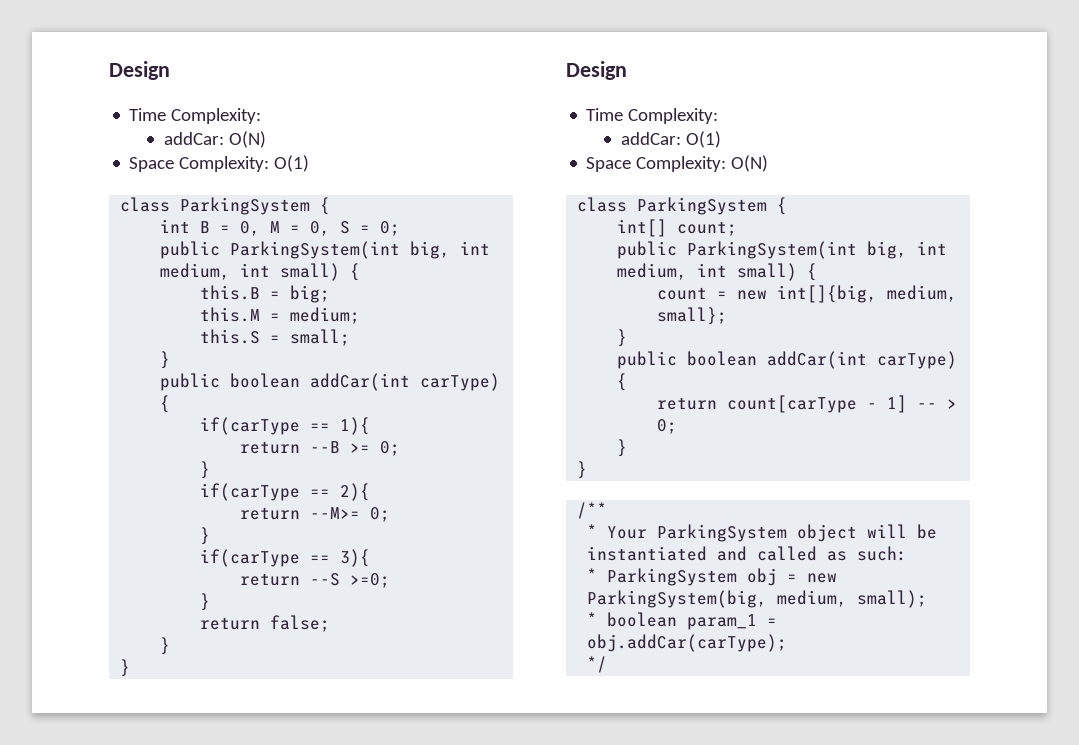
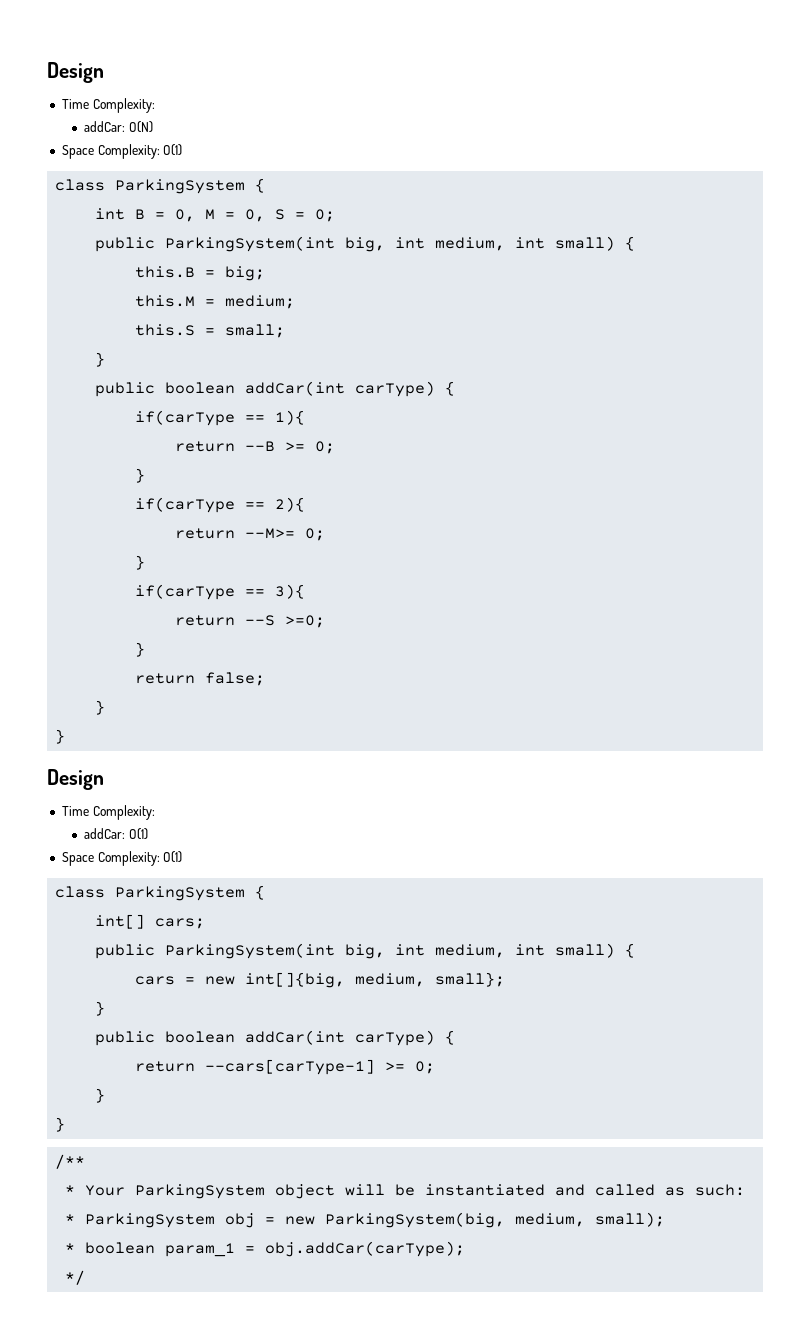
  addCar: O(1)
- Space Complexity: O(N)
+ Space Complexity: O(1)
- int[] count;
+ int[] cars;
  public ParkingSystem(int big, int medium, int small) {
- count = new int[]{big, medium, small};
+ cars = new int[]{big, medium, small};
- return count[carType - 1] -- > 0;
+ return --cars[carType-1] >= 0;

